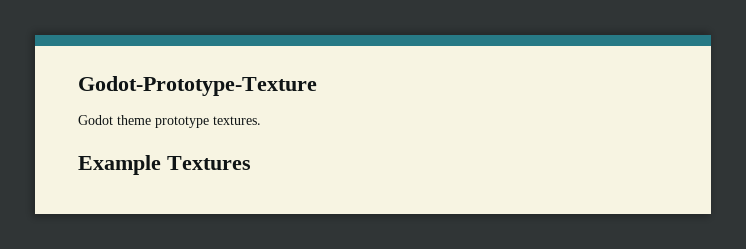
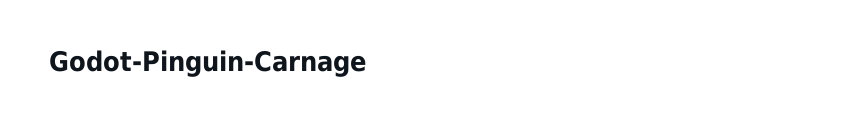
- Godot-Prototype-Texture
- Godot theme prototype textures.
- Example Textures
+ Godot-Pinguin-Carnage

